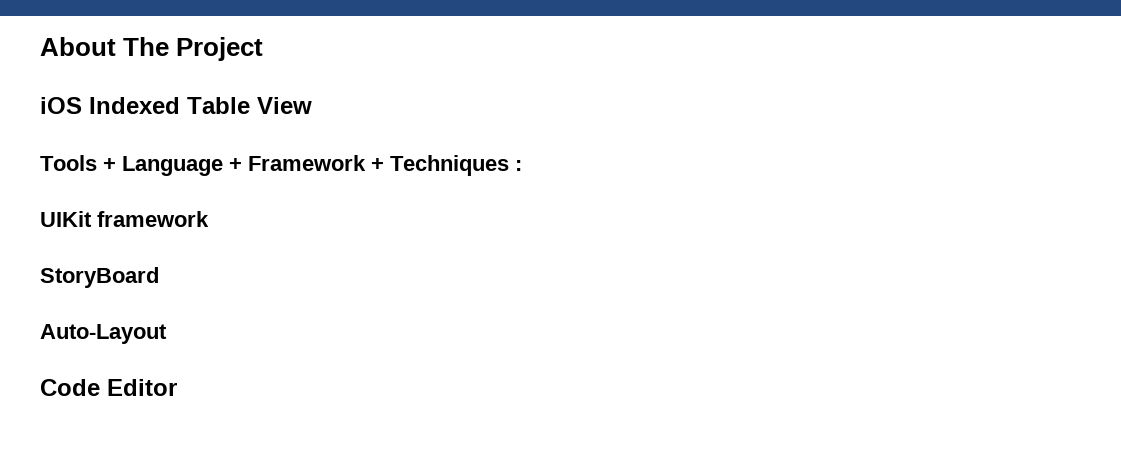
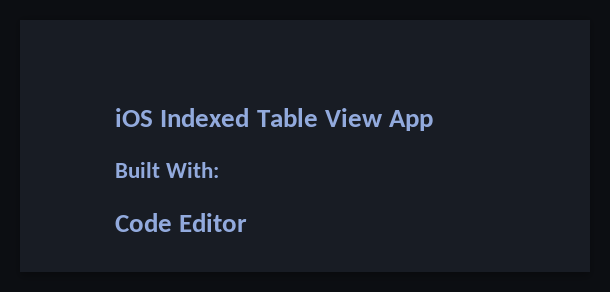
- About The Project
- iOS Indexed Table View
- Tools + Language + Framework + Techniques :
- UIKit framework
- StoryBoard
- Auto-Layout
+ iOS Indexed Table View App
+ Built With:

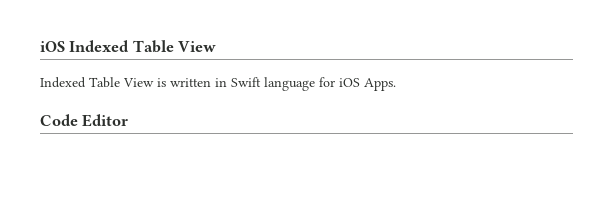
- iOS Indexed Table View App
- Built With:
+ iOS Indexed Table View
+ Indexed Table View is written in Swift language for iOS Apps.

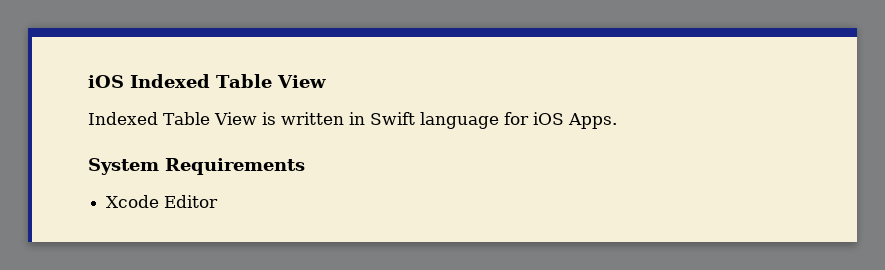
- Code Editor
+ System Requirements
+ Xcode Editor

